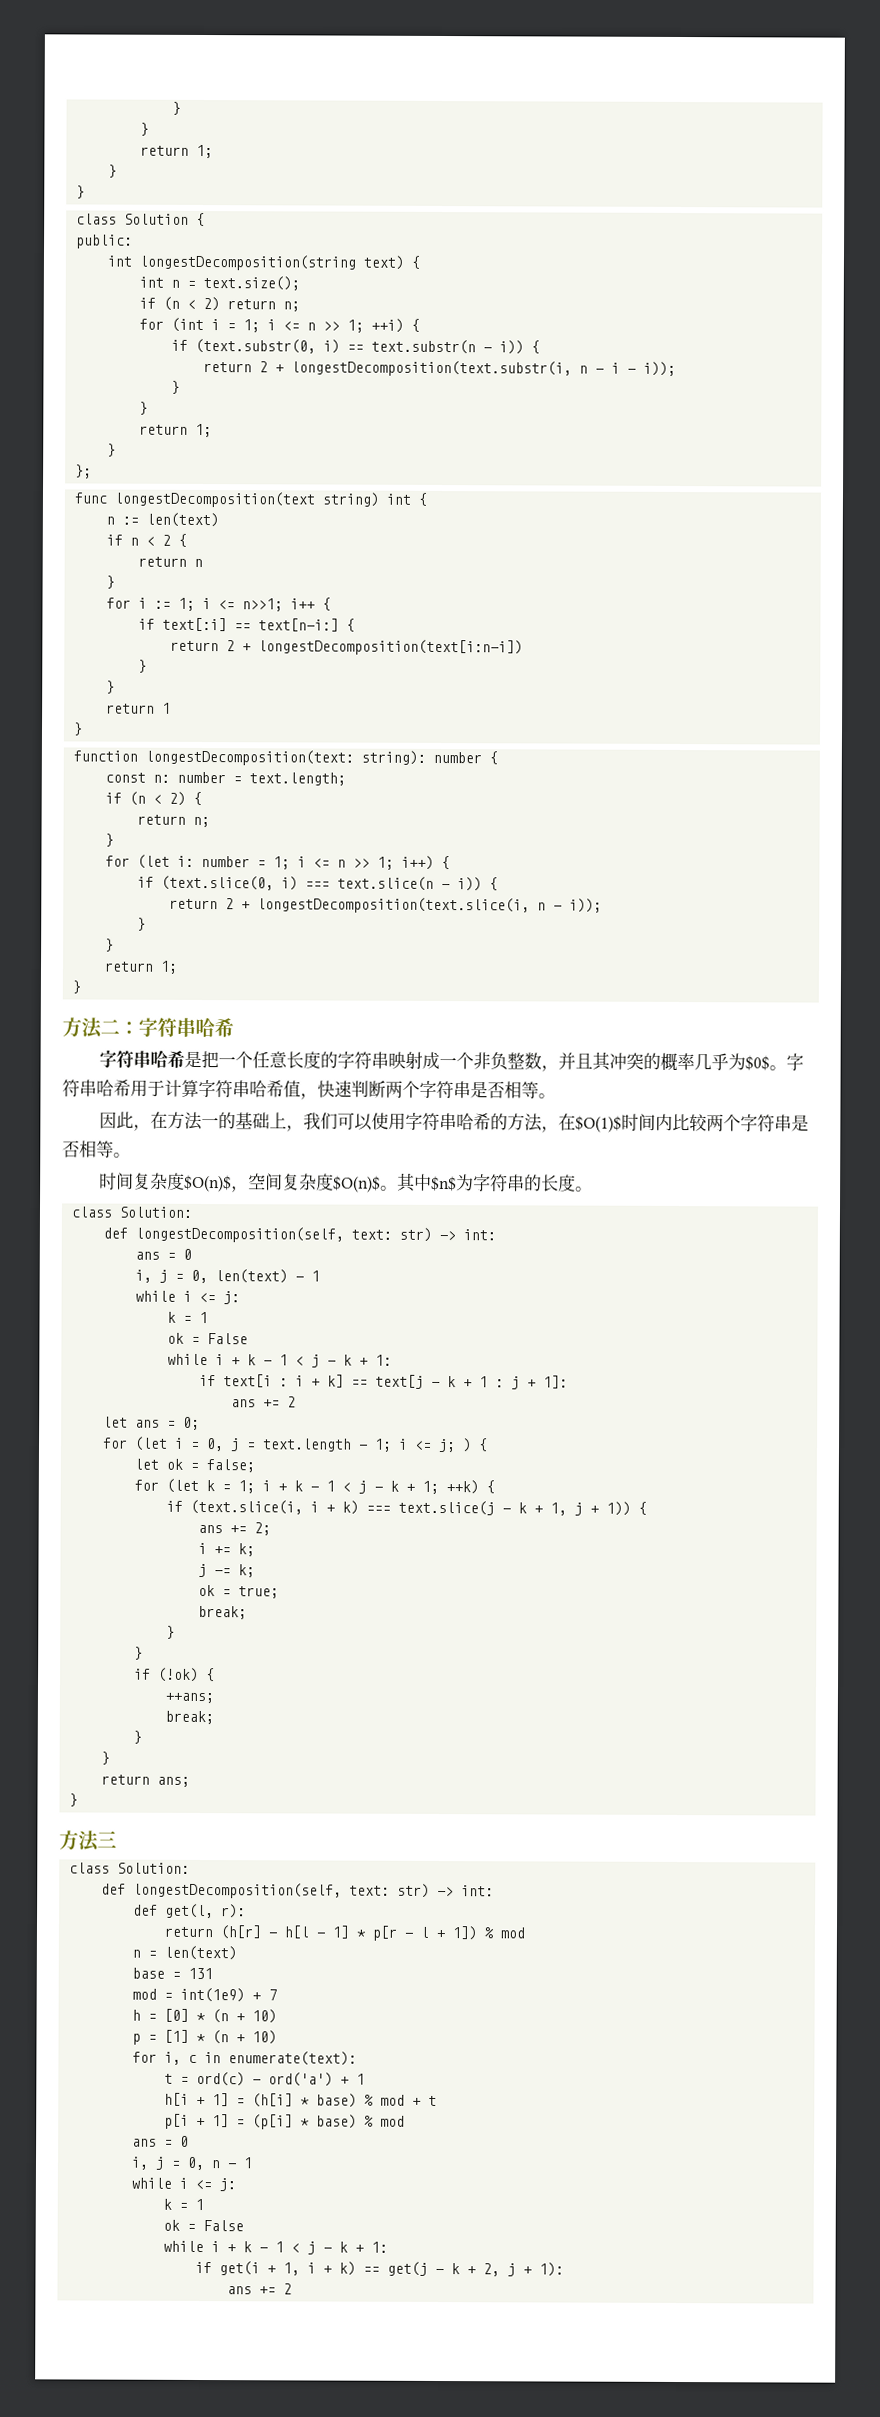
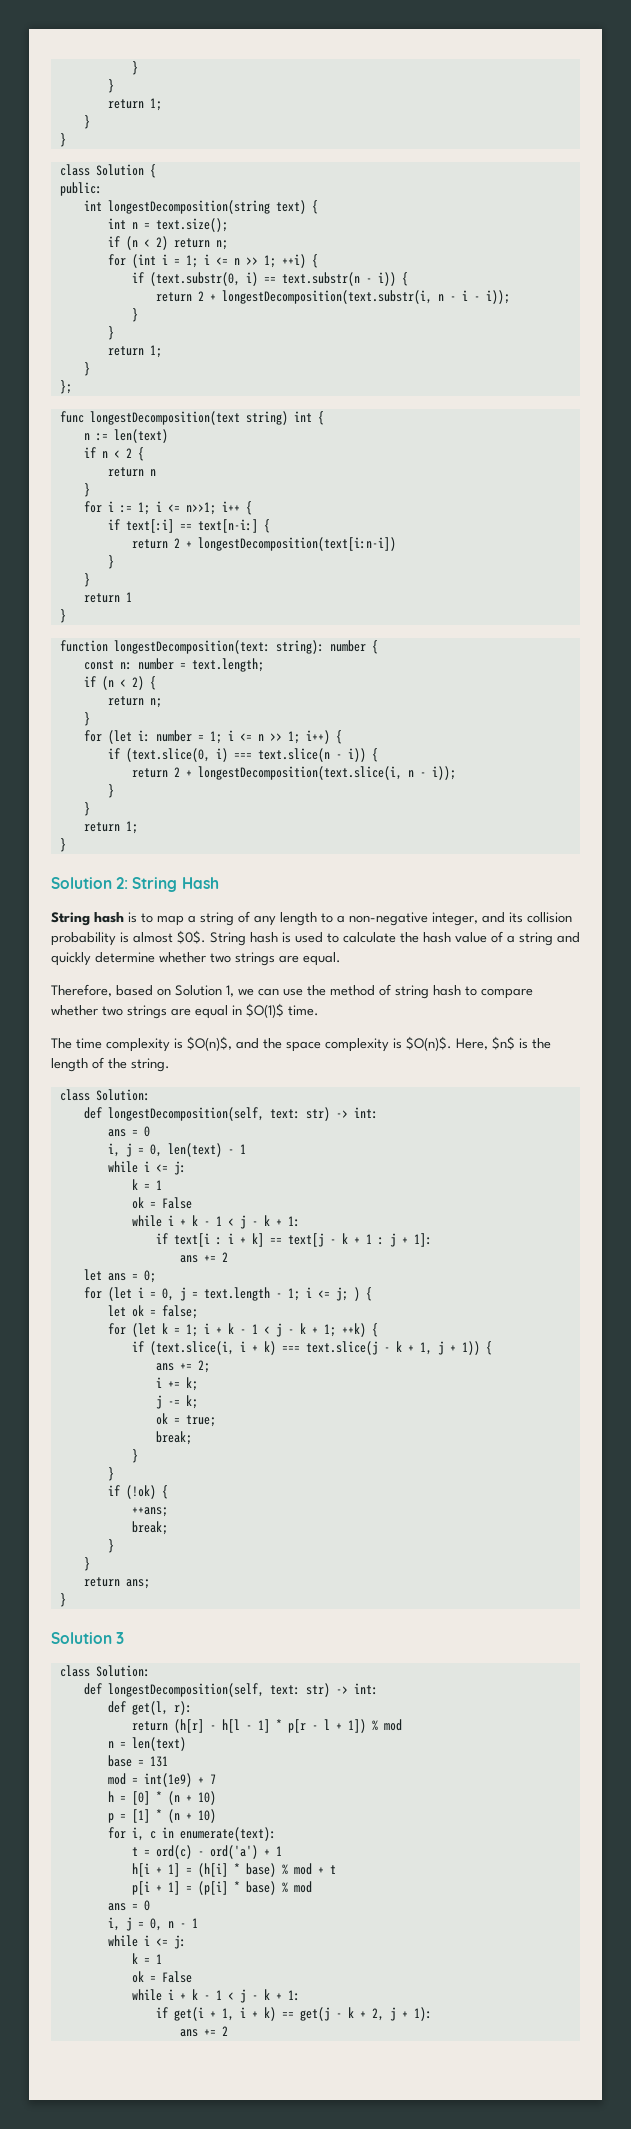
- 方法二：字符串哈希
- 字符串哈希是把一个任意长度的字符串映射成一个非负整数，并且其冲突的概率几乎为$0$。字符串哈希用于计算字符串哈希值，快速判断两个字符串是否相等。
- 因此，在方法一的基础上，我们可以使用字符串哈希的方法，在$O(1)$时间内比较两个字符串是否相等。
- 时间复杂度$O(n)$，空间复杂度$O(n)$。其中$n$为字符串的长度。
+ Solution 2: String Hash
+ String hash is to map a string of any length to a non-negative integer, and its collision probability is almost $0$. String hash is used to calculate the hash value of a string and quickly determine whether two strings are equal.
+ Therefore, based on Solution 1, we can use the method of string hash to compare whether two strings are equal in $O(1)$ time.
+ The time complexity is $O(n)$, and the space complexity is $O(n)$. Here, $n$ is the length of the string.
- 方法三
+ Solution 3

